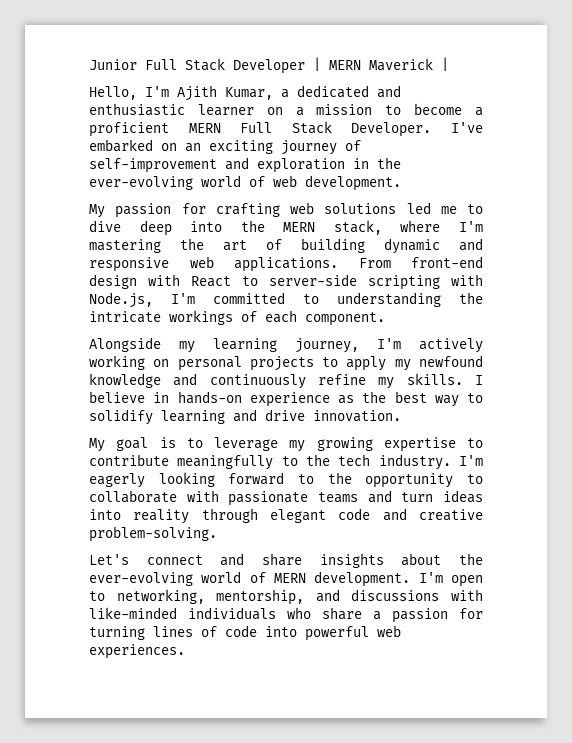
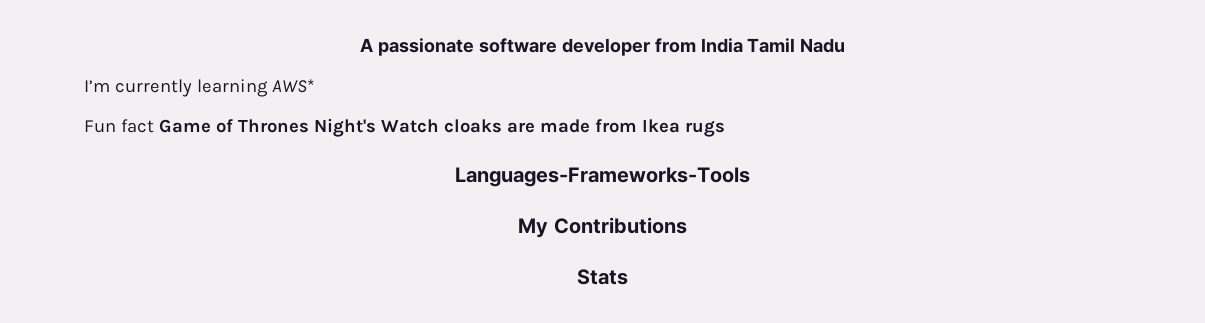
- Junior Full Stack Developer | MERN Maverick |
- Hello, I'm Ajith Kumar, a dedicated and enthusiastic learner on a mission to become a proficient MERN Full Stack Developer. I've embarked on an exciting journey of self-improvement and exploration in the ever-evolving world of web development.
- My passion for crafting web solutions led me to dive deep into the MERN stack, where I'm mastering the art of building dynamic and responsive web applications. From front-end design with React to server-side scripting with Node.js, I'm committed to understanding the intricate workings of each component.
- Alongside my learning journey, I'm actively working on personal projects to apply my newfound knowledge and continuously refine my skills. I believe in hands-on experience as the best way to solidify learning and drive innovation.
- My goal is to leverage my growing expertise to contribute meaningfully to the tech industry. I'm eagerly looking forward to the opportunity to collaborate with passionate teams and turn ideas into reality through elegant code and creative problem-solving.
- Let's connect and share insights about the ever-evolving world of MERN development. I'm open to networking, mentorship, and discussions with like-minded individuals who share a passion for turning lines of code into powerful web experiences.
+ A passionate software developer from India Tamil Nadu
+ I’m currently learning AWS*
+ Fun fact Game of Thrones Night's Watch cloaks are made from Ikea rugs
+ Languages-Frameworks-Tools
+ My Contributions
+ Stats

